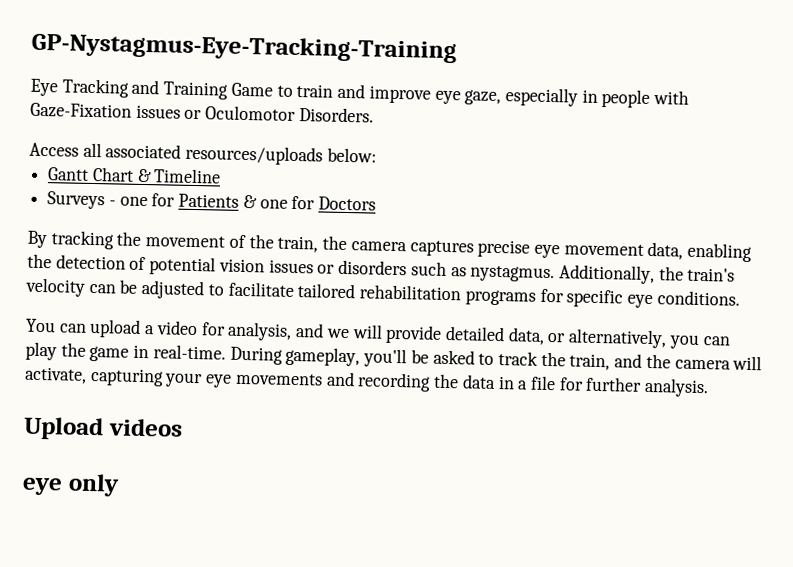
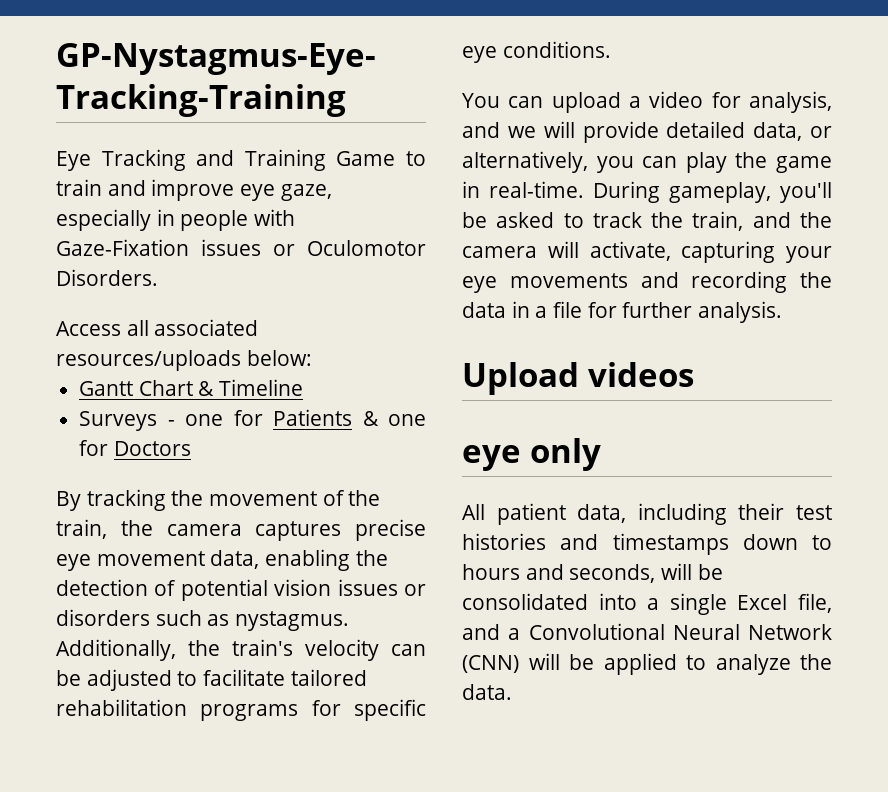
+ All patient data, including their test histories and timestamps down to hours and seconds, will be consolidated into a single Excel file, and a Convolutional Neural Network (CNN) will be applied to analyze the data.

